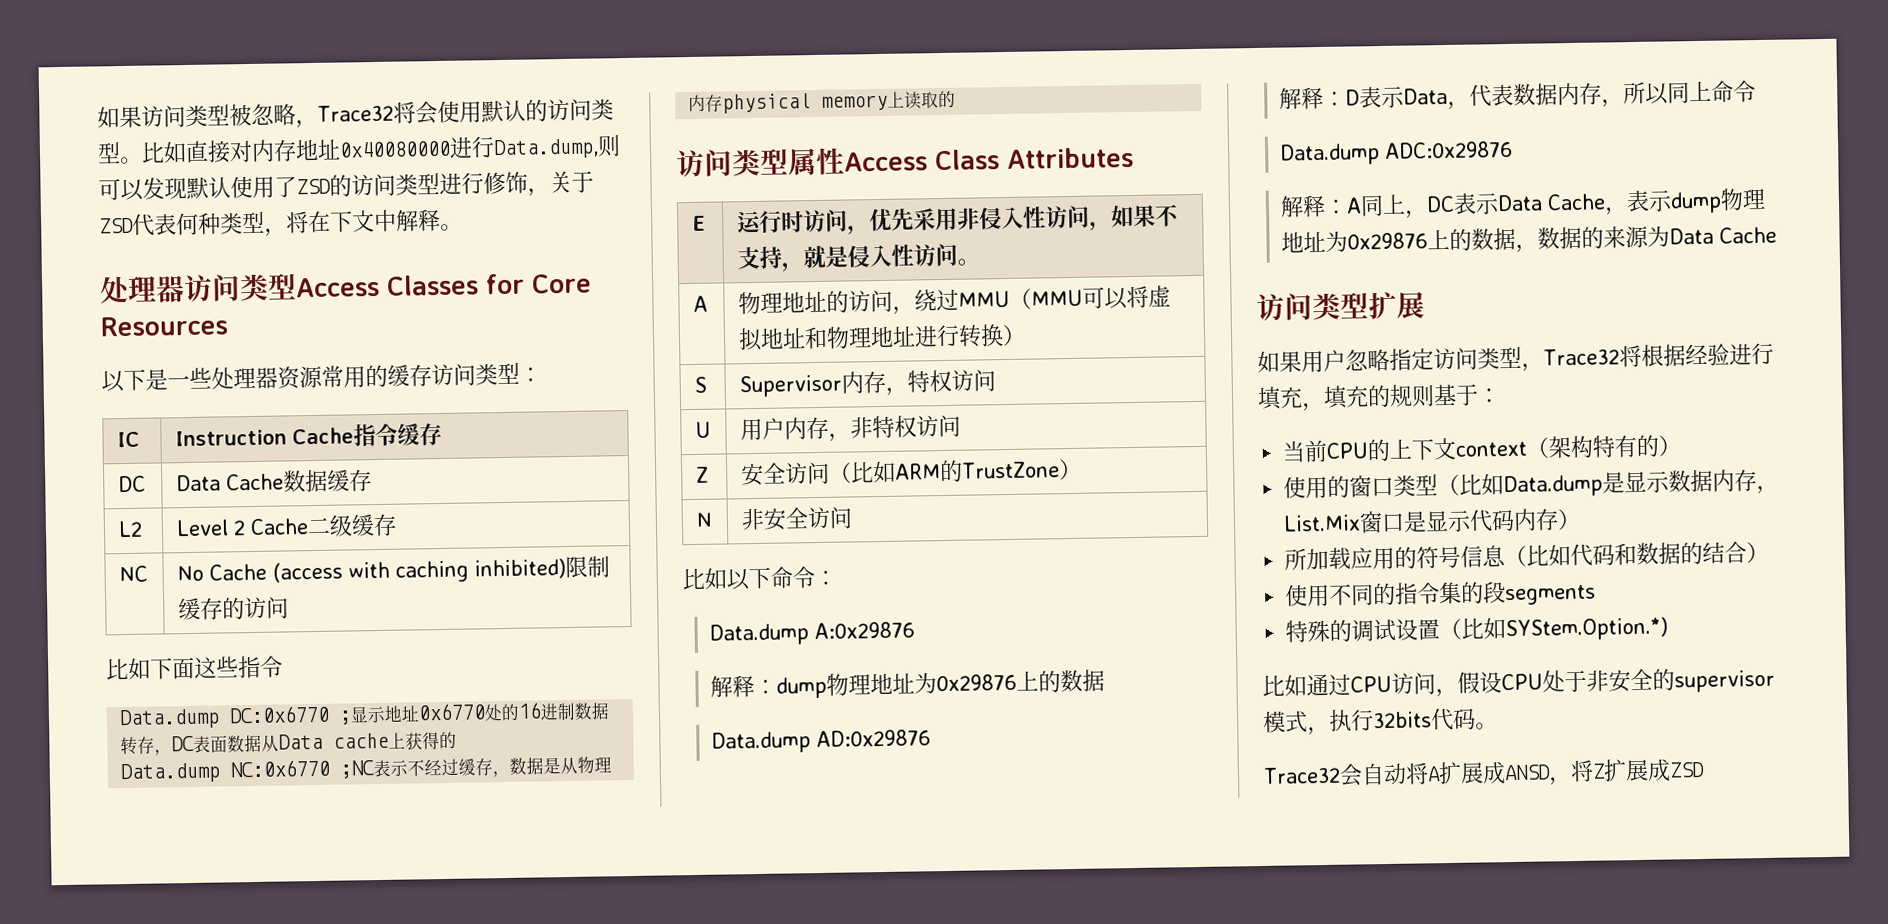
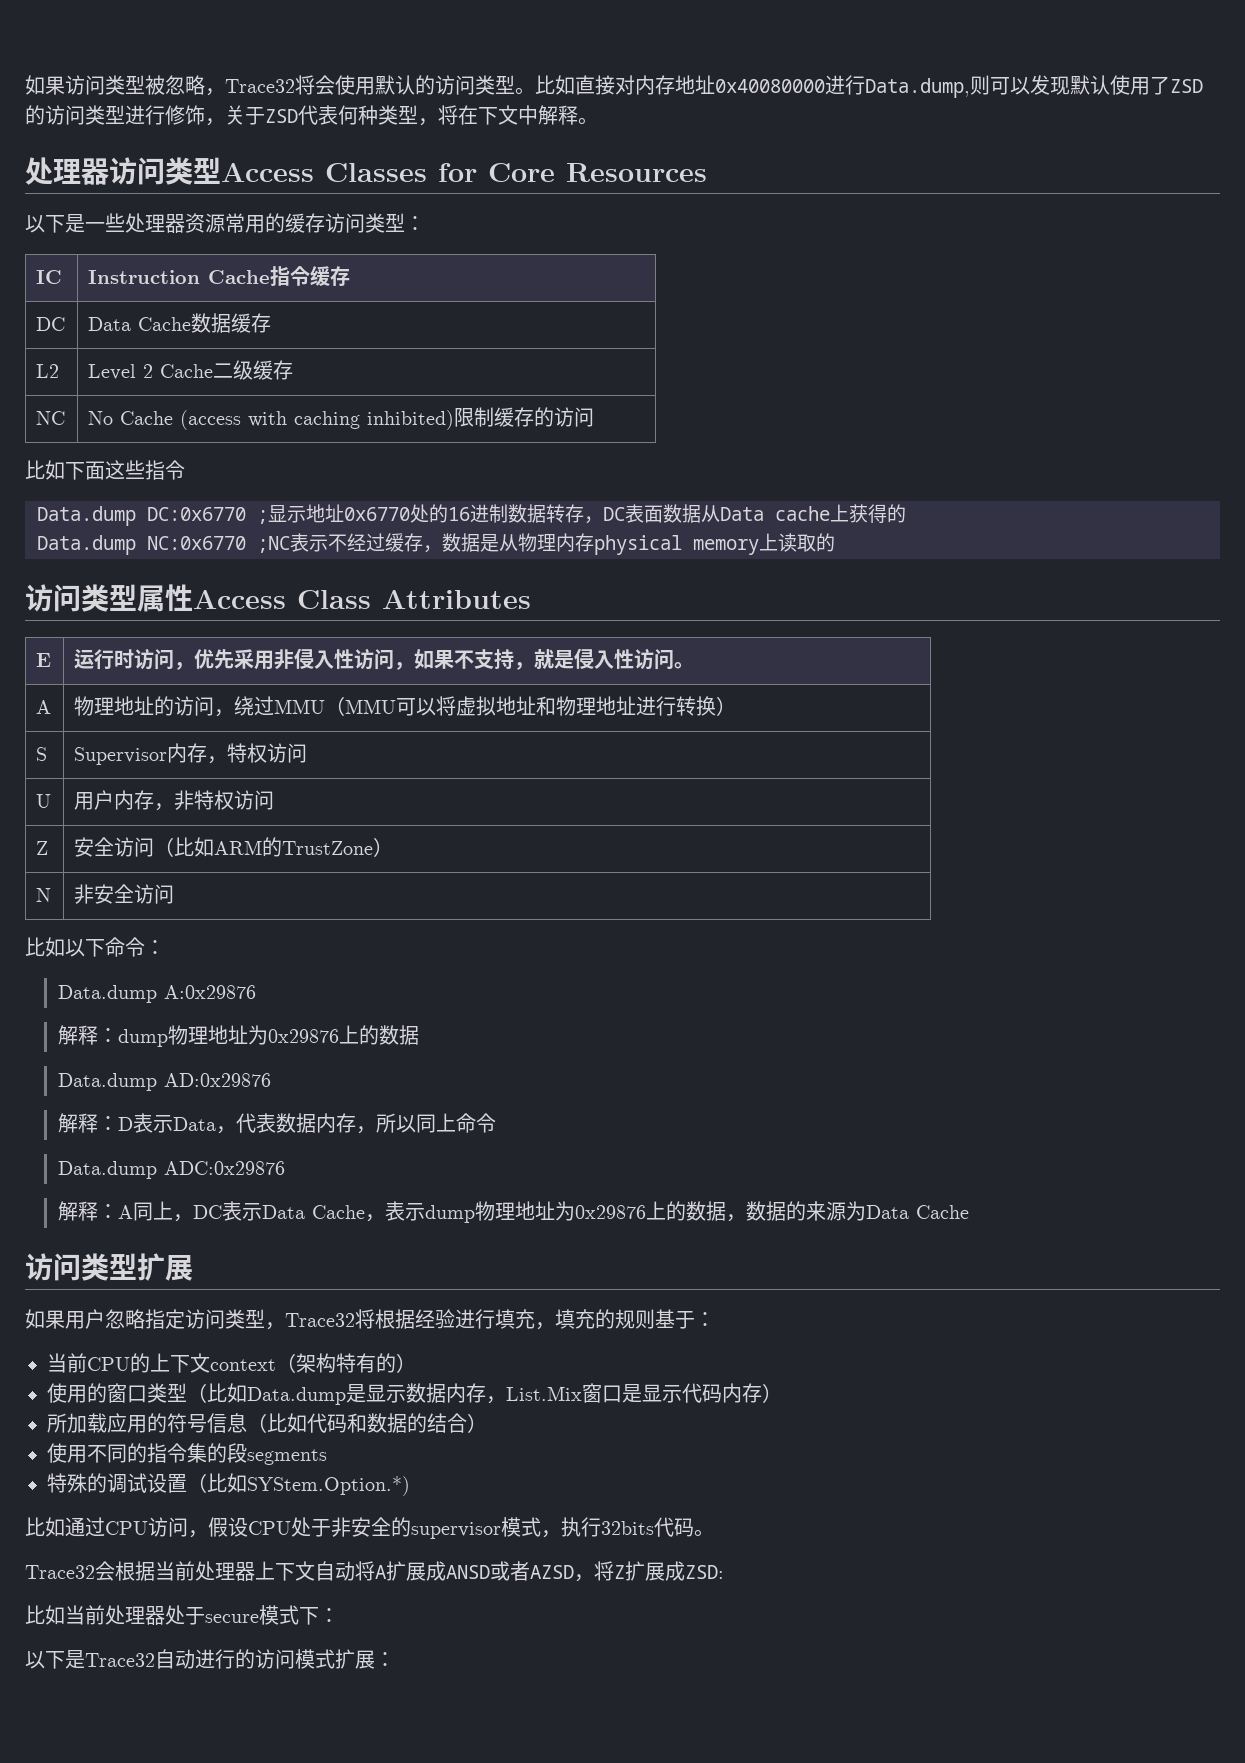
- Trace32会自动将A扩展成ANSD，将Z扩展成ZSD
+ Trace32会根据当前处理器上下文自动将A扩展成ANSD或者AZSD，将Z扩展成ZSD:
+ 比如当前处理器处于secure模式下：
+ 以下是Trace32自动进行的访问模式扩展：

